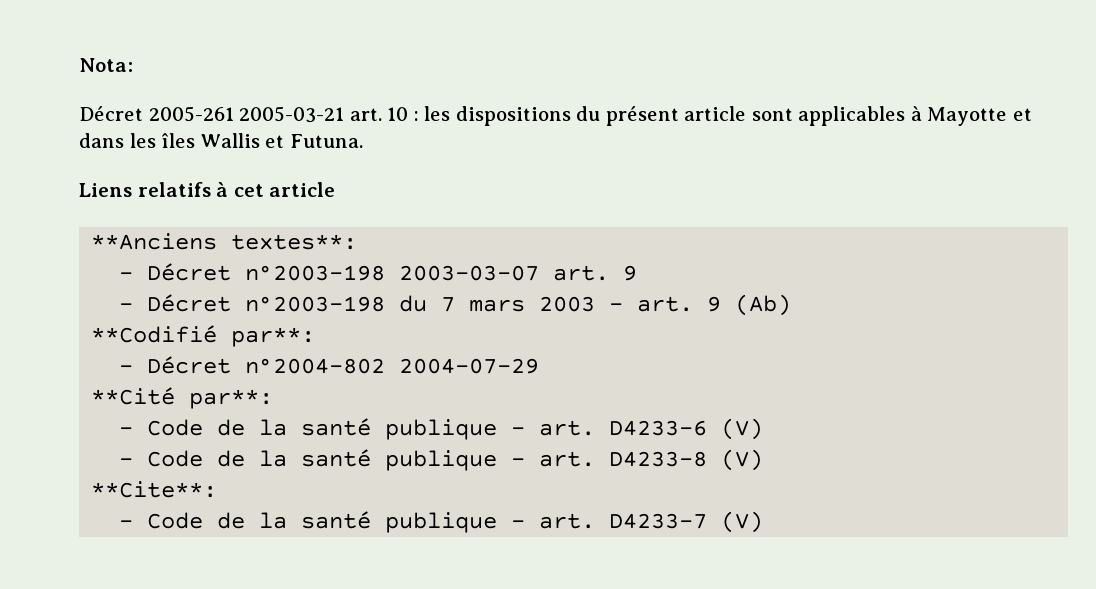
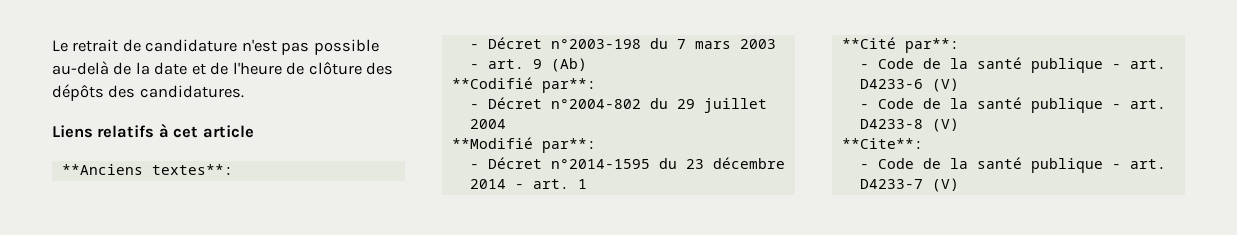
- Nota:
- Décret 2005-261 2005-03-21 art. 10 : les dispositions du présent article sont applicables à Mayotte et dans les îles Wallis et Futuna.
+ Le retrait de candidature n'est pas possible au-delà de la date et de l'heure de clôture des dépôts des candidatures.
- - Décret n°2003-198 2003-03-07 art. 9
- - Décret n°2004-802 2004-07-29
+ - Décret n°2004-802 du 29 juillet 2004
+ **Modifié par**:
+ - Décret n°2014-1595 du 23 décembre 2014 - art. 1

